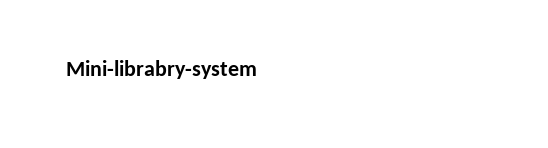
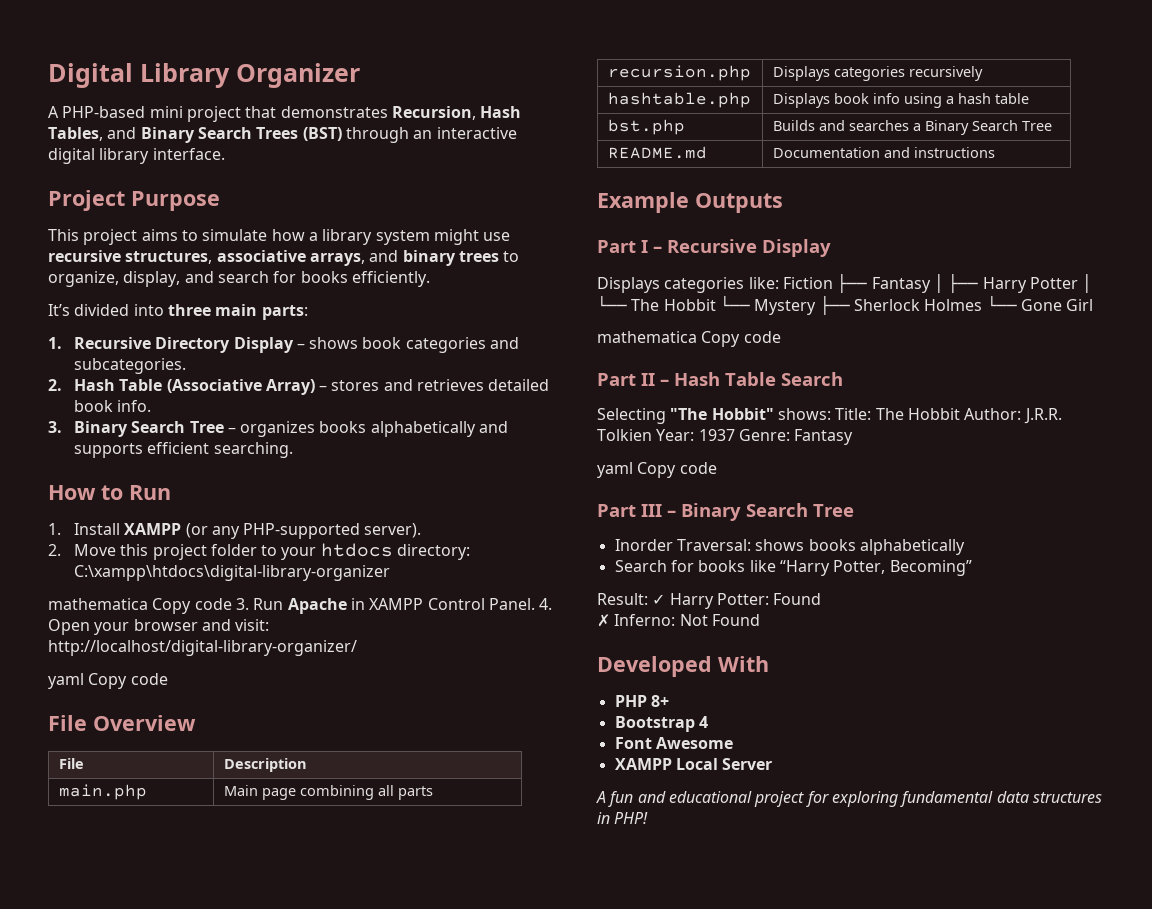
- Mini-librabry-system
+ Digital Library Organizer
+ A PHP-based mini project that demonstrates Recursion, Hash Tables, and Binary Search Trees (BST) through an interactive digital library interface.
+ Project Purpose
+ This project aims to simulate how a library system might use recursive structures, associative arrays, and binary trees to organize, display, and search for books efficiently.
+ It’s divided into three main parts:
+ 1. Recursive Directory Display – shows book categories and subcategories.
+ 2. Hash Table (Associative Array) – stores and retrieves detailed book info.
+ 3. Binary Search Tree – organizes books alphabetically and supports efficient searching.
+ How to Run
+ 1. Install XAMPP (or any PHP-supported server).
+ 2. Move this project folder to your htdocs directory: C:\xampp\htdocs\digital-library-organizer
+ mathematica Copy code 3. Run Apache in XAMPP Control Panel. 4. Open your browser and visit: http://localhost/digital-library-organizer/
+ yaml Copy code
+ File Overview
+ File | Description
+ main.php | Main page combining all parts
+ recursion.php | Displays categories recursively
+ hashtable.php | Displays book info using a hash table
+ bst.php | Builds and searches a Binary Search Tree
+ README.md | Documentation and instructions
+ Example Outputs
+ Part I – Recursive Display
+ Displays categories like: Fiction ├── Fantasy │ ├── Harry Potter │ └── The Hobbit └── Mystery ├── Sherlock Holmes └── Gone Girl
+ mathematica Copy code
+ Part II – Hash Table Search
+ Selecting "The Hobbit" shows: Title: The Hobbit Author: J.R.R. Tolkien Year: 1937 Genre: Fantasy
+ yaml Copy code
+ Part III – Binary Search Tree
+ Inorder Traversal: shows books alphabetically
+ Search for books like “Harry Potter, Becoming”
+ Result: ✓ Harry Potter: Found
+ ✗ Inferno: Not Found
+ Developed With
+ PHP 8+
+ Bootstrap 4
+ Font Awesome
+ XAMPP Local Server
+ A fun and educational project for exploring fundamental data structures in PHP!

